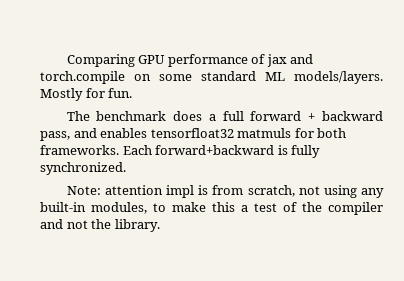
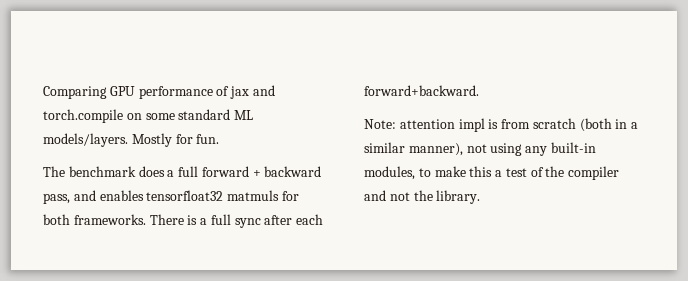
- Each forward+backward is fully synchronized.
+ There is a full sync after each forward+backward.
- Note: attention impl is from scratch, not using any built-in modules, to make this a test of the compiler and not the library.
+ Note: attention impl is from scratch (both in a similar manner), not using any built-in modules, to make this a test of the compiler and not the library.

